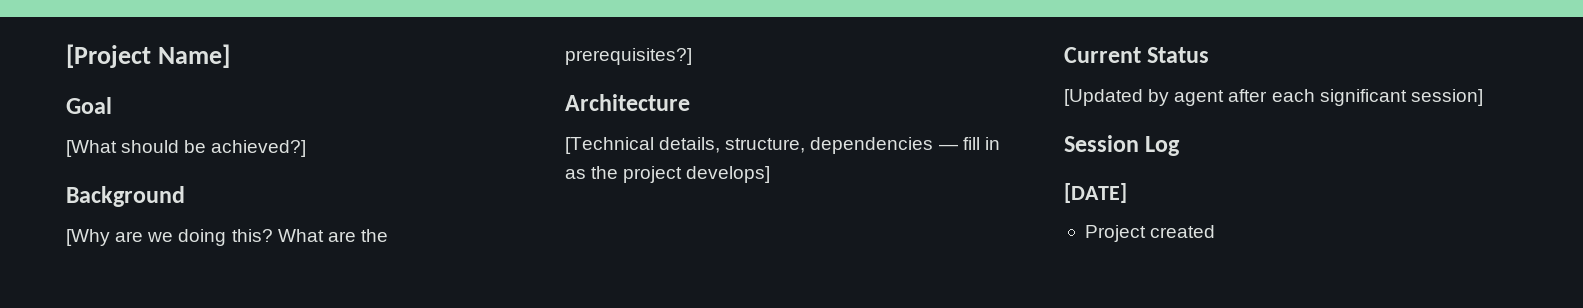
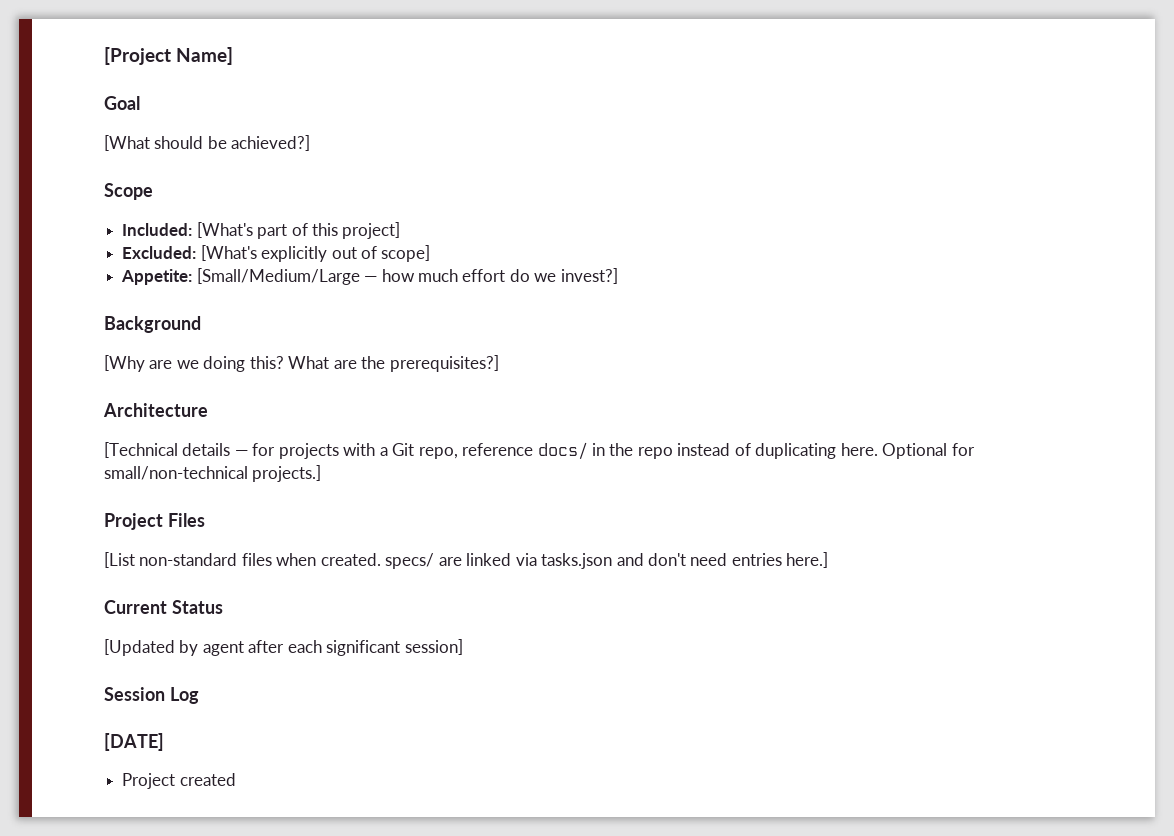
+ Scope
+ Included: [What's part of this project]
+ Excluded: [What's explicitly out of scope]
+ Appetite: [Small/Medium/Large — how much effort do we invest?]
- [Technical details, structure, dependencies — fill in as the project develops]
+ [Technical details — for projects with a Git repo, reference docs/ in the repo instead of duplicating here. Optional for small/non-technical projects.]
+ Project Files
+ [List non-standard files when created. specs/ are linked via tasks.json and don't need entries here.]

